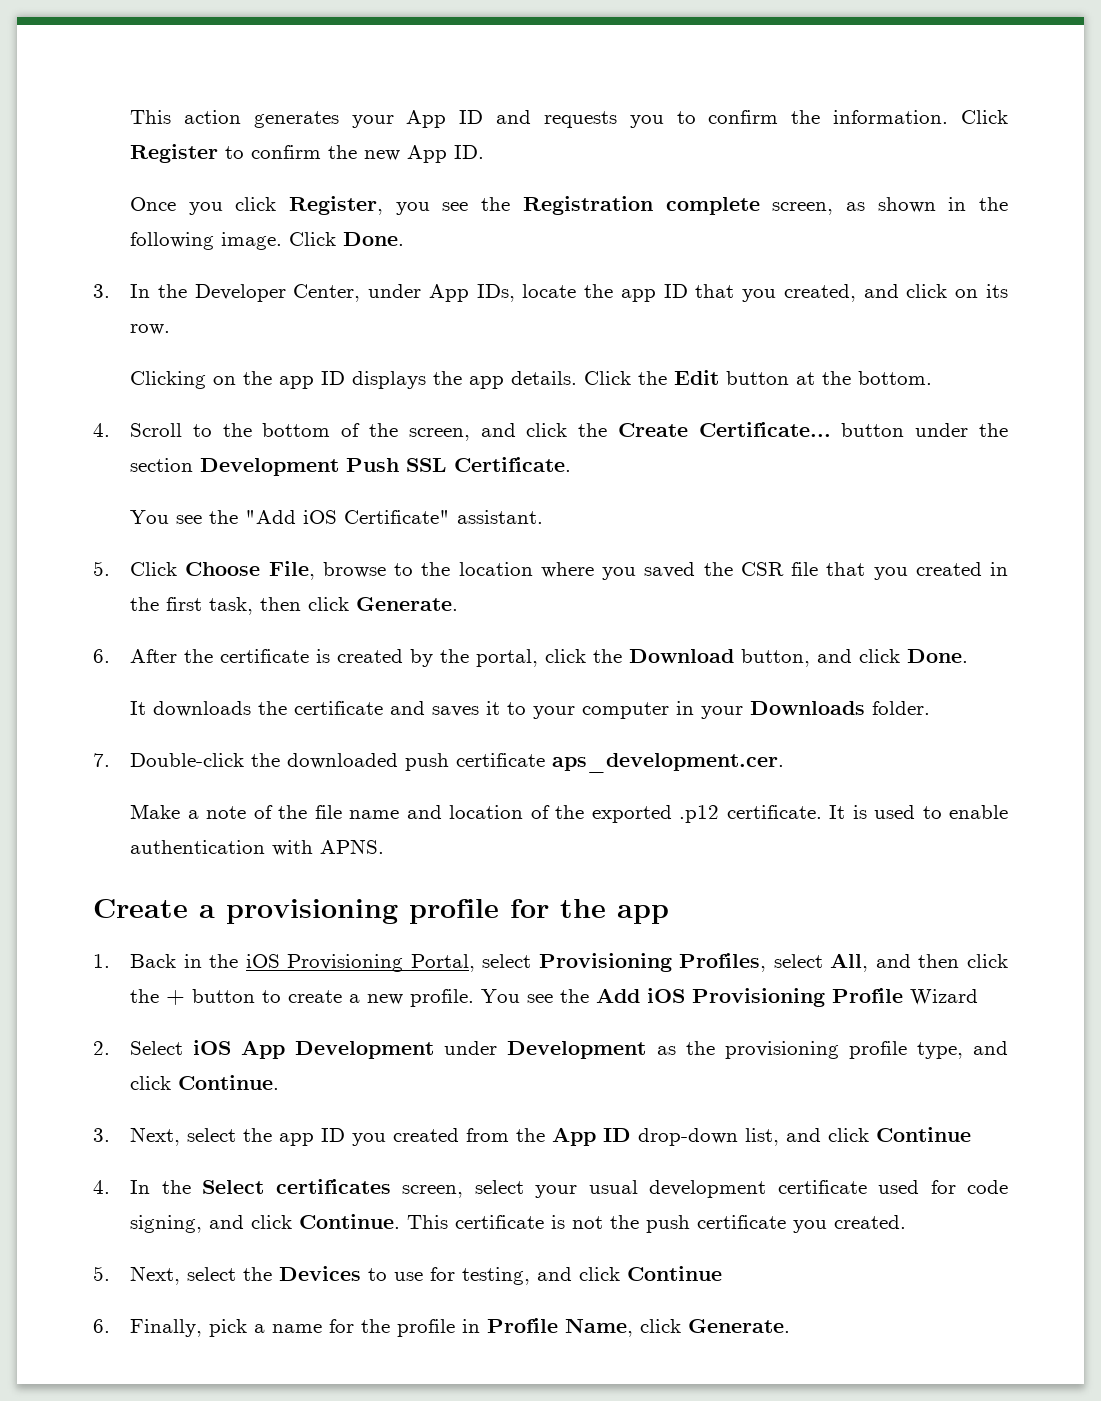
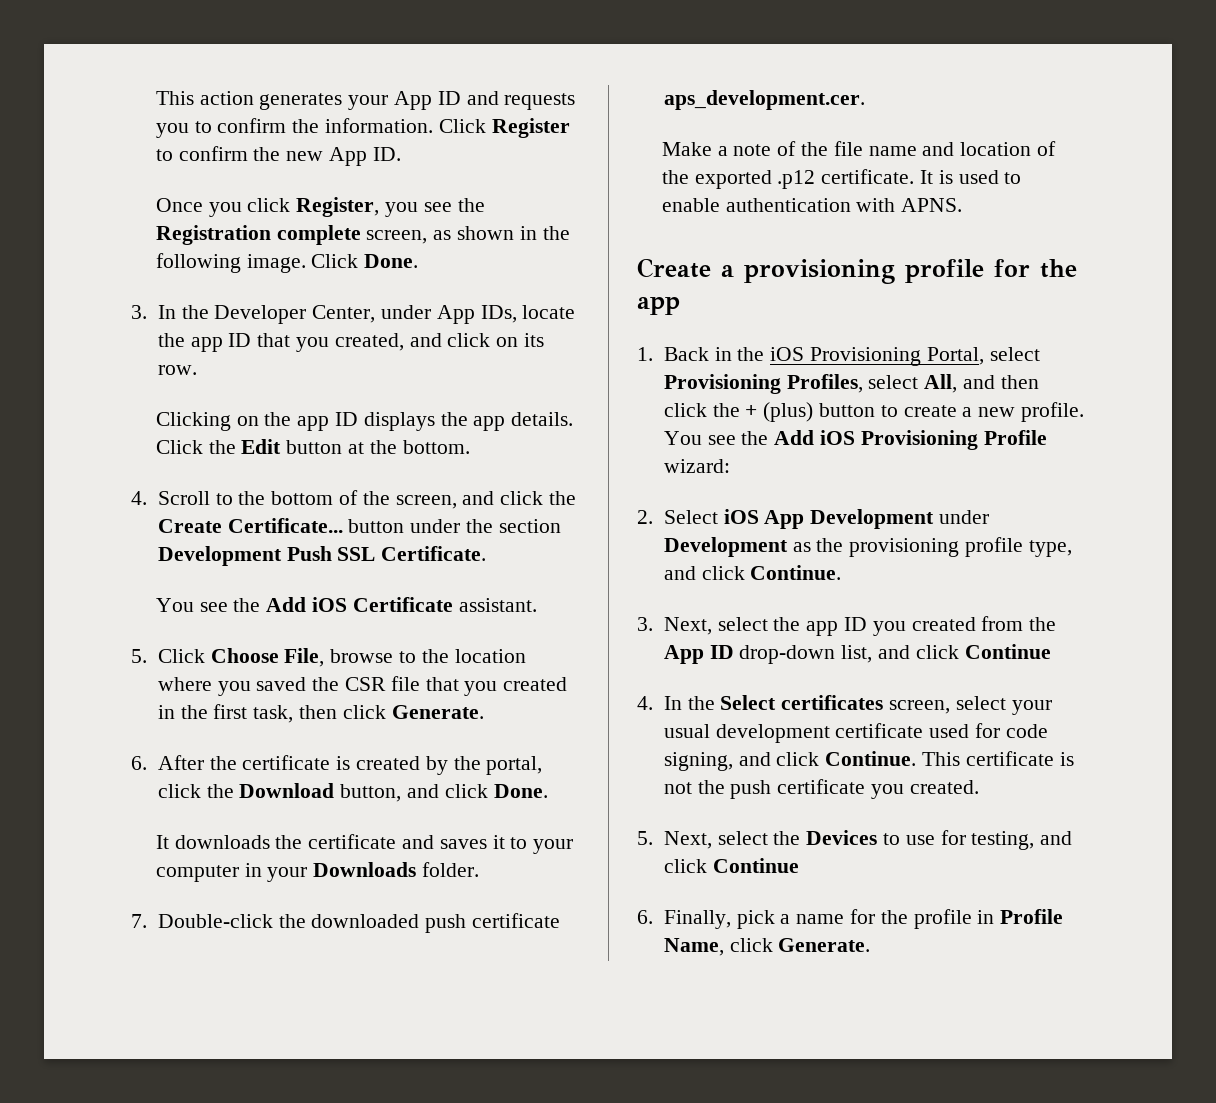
- You see the "Add iOS Certificate" assistant.
+ You see the Add iOS Certificate assistant.
- 1. Back in the iOS Provisioning Portal, select Provisioning Profiles, select All, and then click the + button to create a new profile.
+ 1. Back in the iOS Provisioning Portal, select Provisioning Profiles, select All, and then click the + (plus) button to create a new profile.
- You see the Add iOS Provisioning Profile Wizard
+ You see the Add iOS Provisioning Profile wizard:

